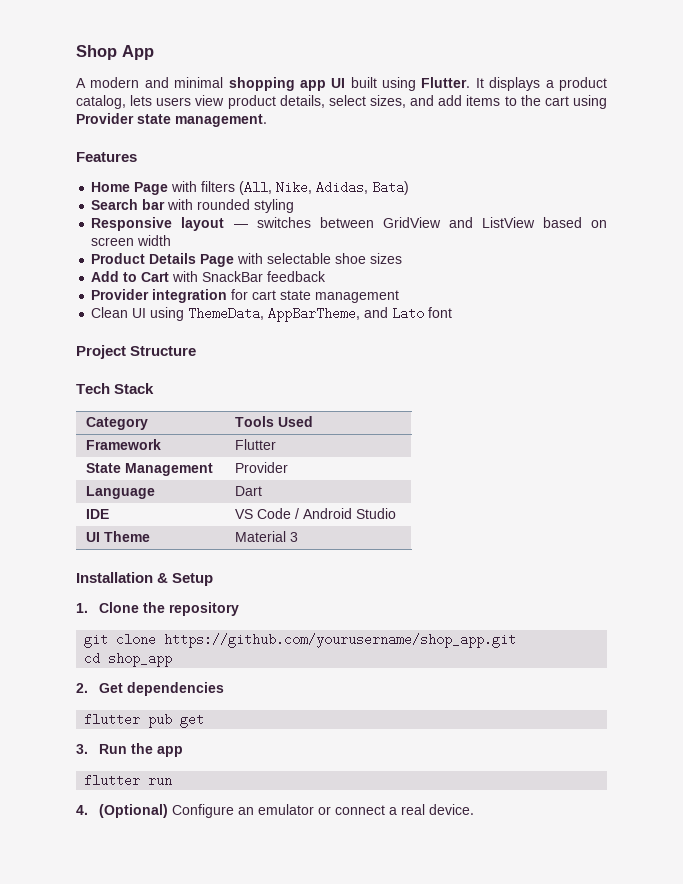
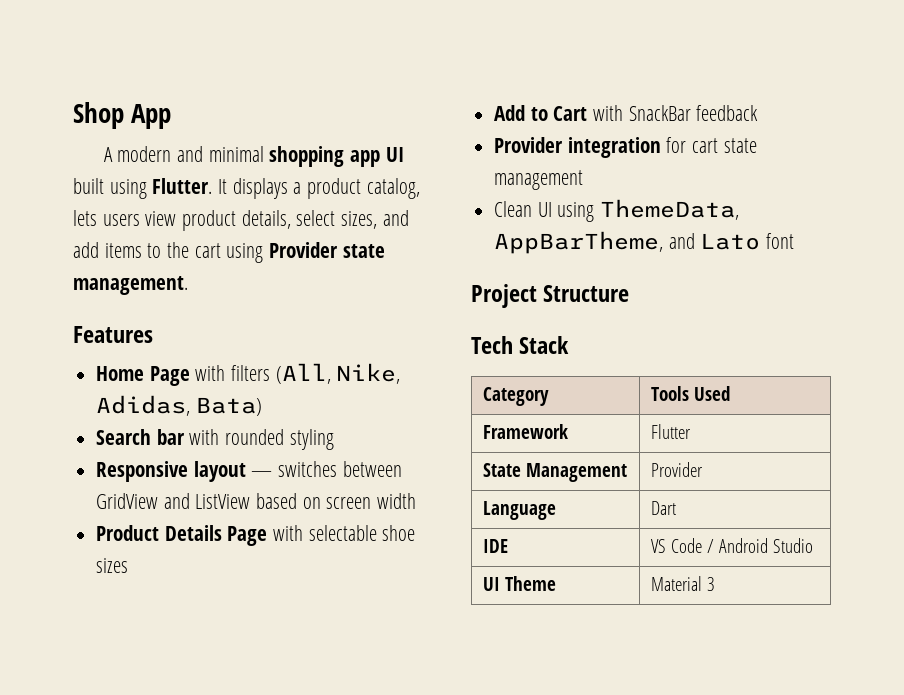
- Installation & Setup
- 1. Clone the repository
- git clone https://github.com/yourusername/shop_app.git
- cd shop_app
- 2. Get dependencies
- flutter pub get
- 3. Run the app
- flutter run
- 4. (Optional) Configure an emulator or connect a real device.

